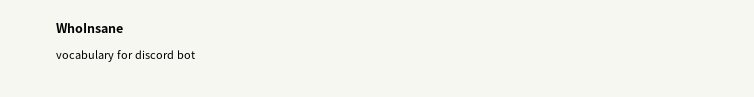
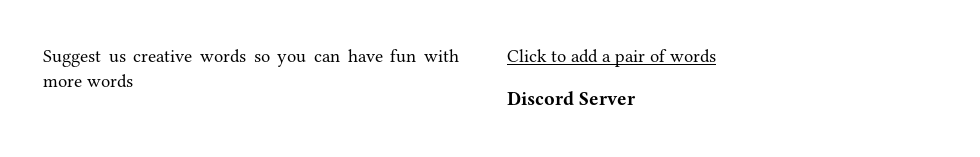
- WhoInsane
- vocabulary for discord bot
+ Suggest us creative words so you can have fun with more words
+ Click to add a pair of words
+ Discord Server

